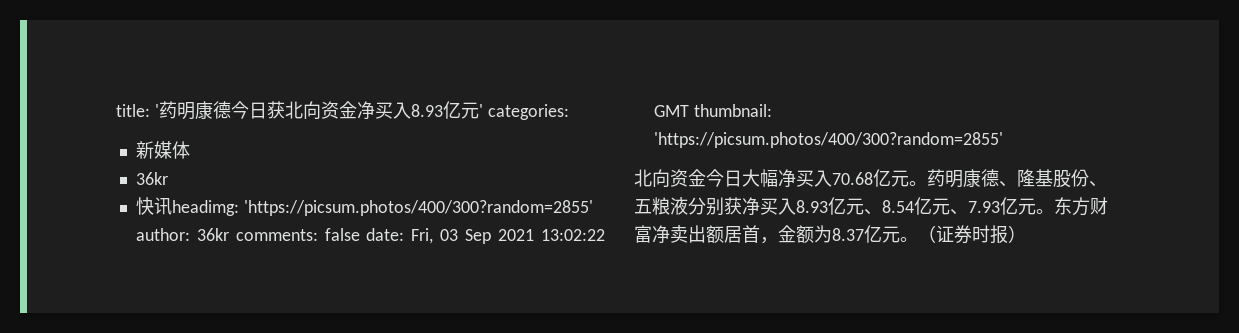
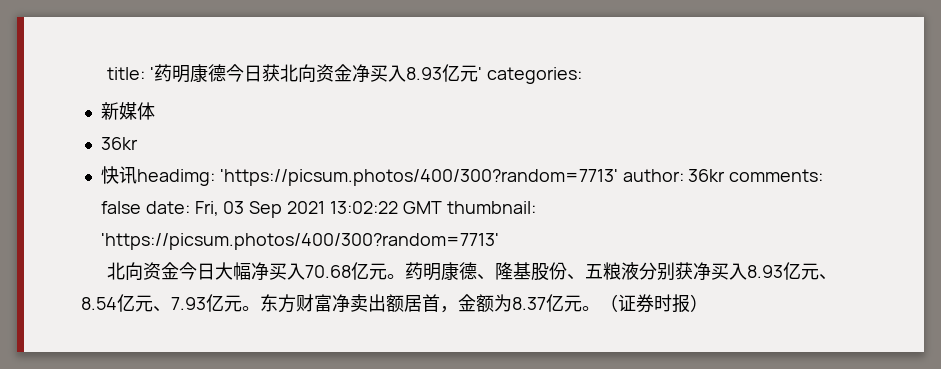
- 快讯headimg: 'https://picsum.photos/400/300?random=2855' author: 36kr comments: false date: Fri, 03 Sep 2021 13:02:22 GMT thumbnail: 'https://picsum.photos/400/300?random=2855'
+ 快讯headimg: 'https://picsum.photos/400/300?random=7713' author: 36kr comments: false date: Fri, 03 Sep 2021 13:02:22 GMT thumbnail: 'https://picsum.photos/400/300?random=7713'

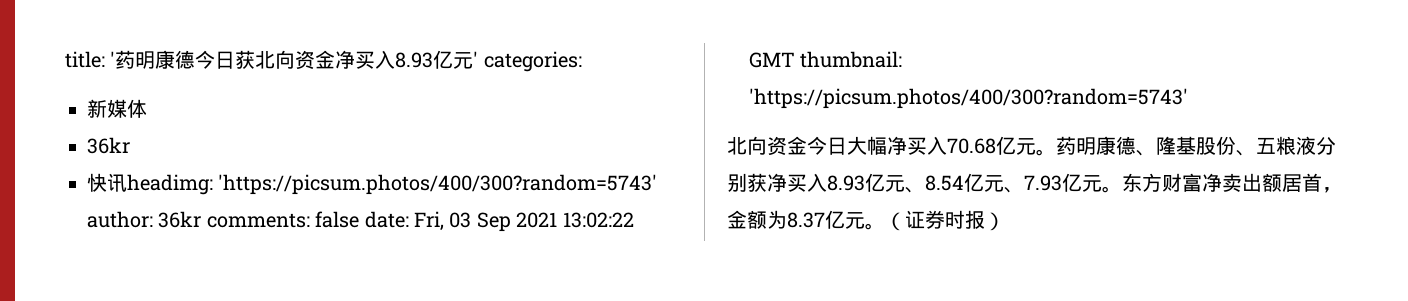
- 快讯headimg: 'https://picsum.photos/400/300?random=7713' author: 36kr comments: false date: Fri, 03 Sep 2021 13:02:22 GMT thumbnail: 'https://picsum.photos/400/300?random=7713'
+ 快讯headimg: 'https://picsum.photos/400/300?random=5743' author: 36kr comments: false date: Fri, 03 Sep 2021 13:02:22 GMT thumbnail: 'https://picsum.photos/400/300?random=5743'

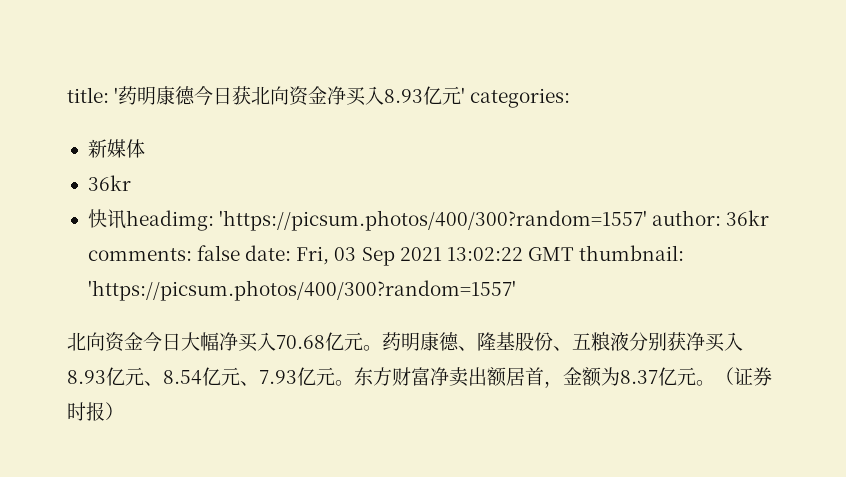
- 快讯headimg: 'https://picsum.photos/400/300?random=5743' author: 36kr comments: false date: Fri, 03 Sep 2021 13:02:22 GMT thumbnail: 'https://picsum.photos/400/300?random=5743'
+ 快讯headimg: 'https://picsum.photos/400/300?random=1557' author: 36kr comments: false date: Fri, 03 Sep 2021 13:02:22 GMT thumbnail: 'https://picsum.photos/400/300?random=1557'

